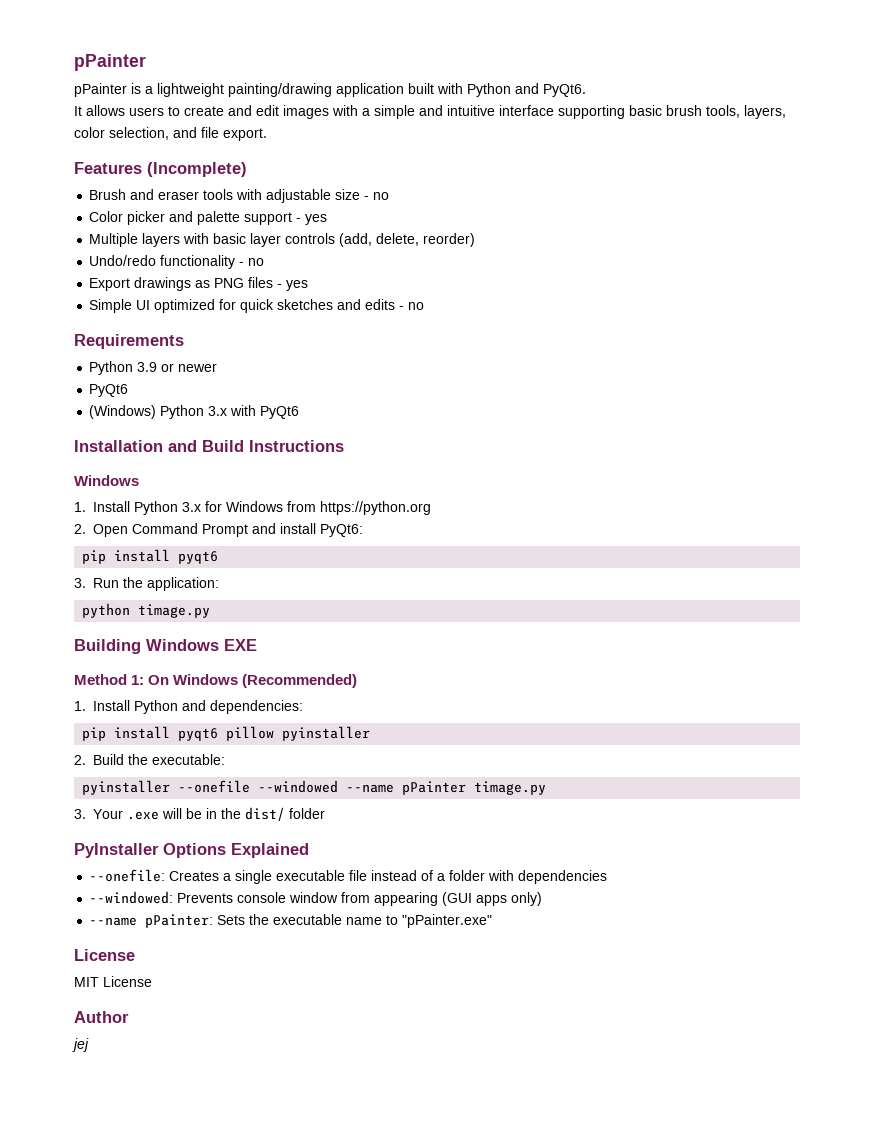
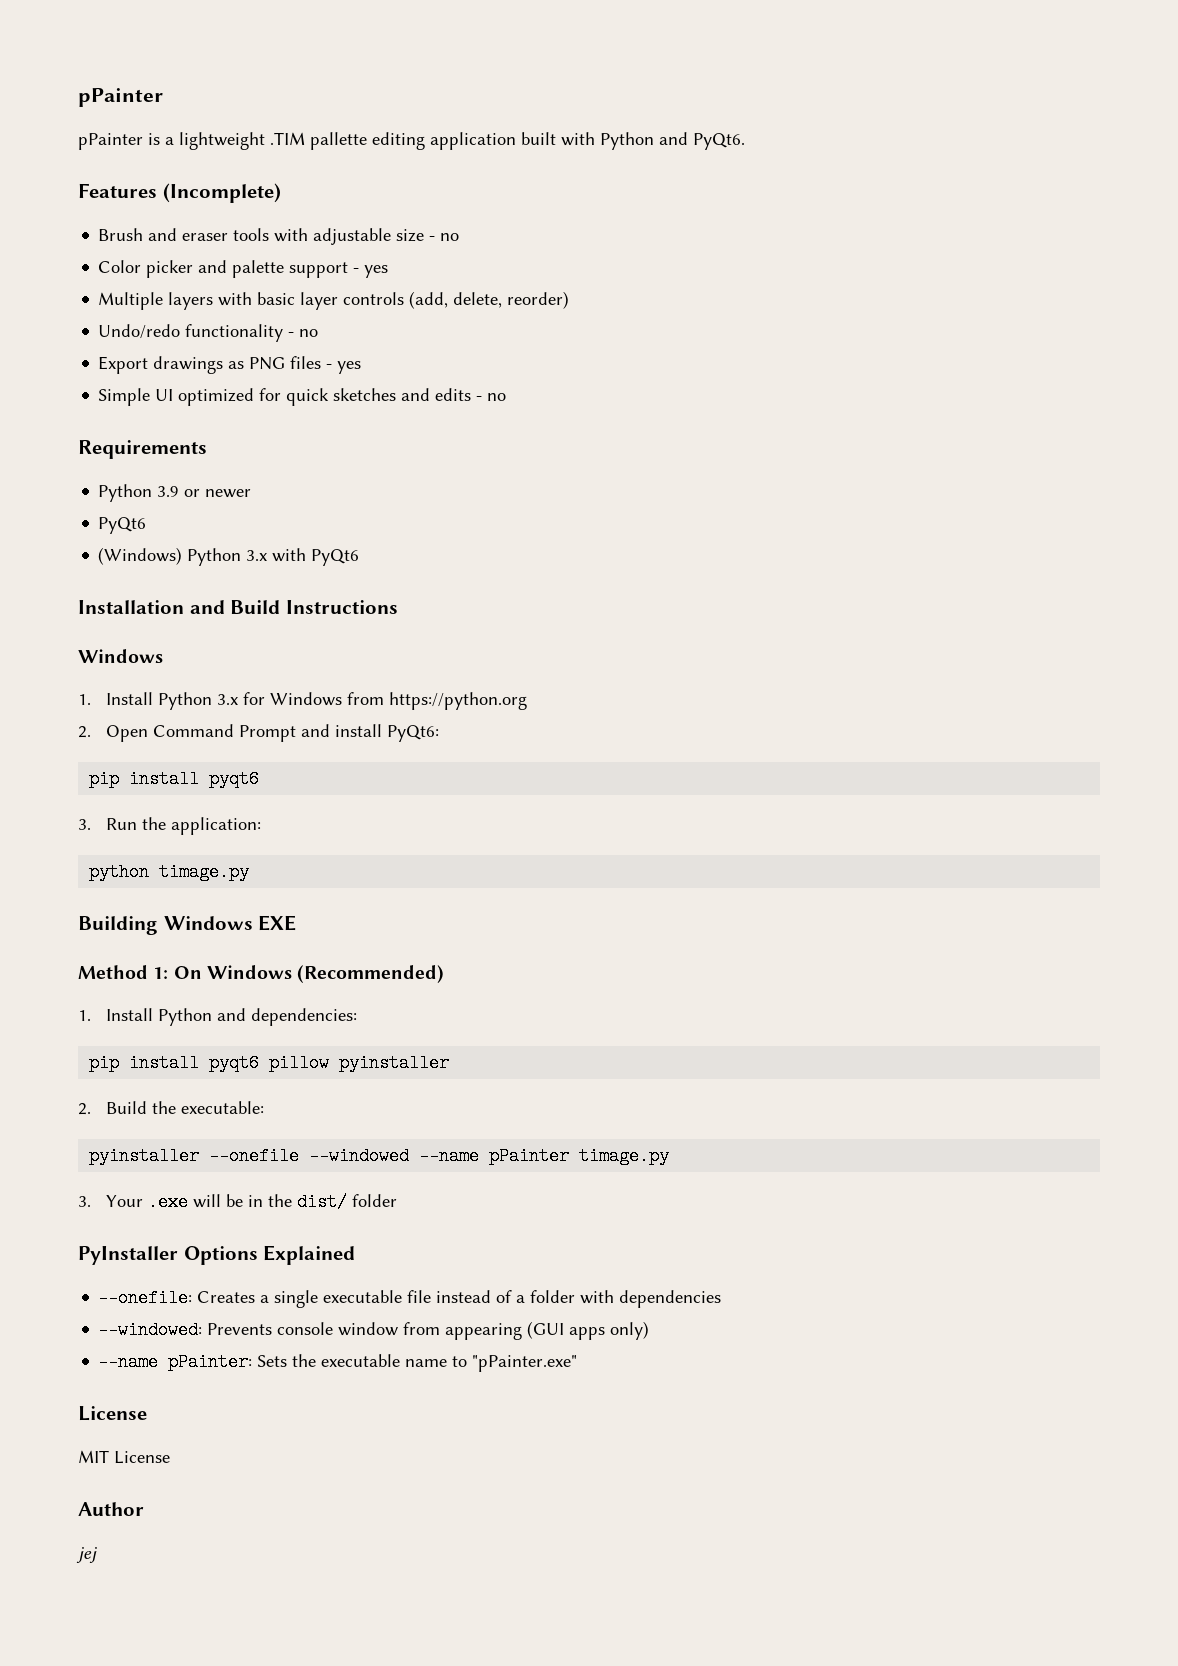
- pPainter is a lightweight painting/drawing application built with Python and PyQt6.
+ pPainter is a lightweight .TIM pallette editing application built with Python and PyQt6.
- It allows users to create and edit images with a simple and intuitive interface supporting basic brush tools, layers, color selection, and file export.

